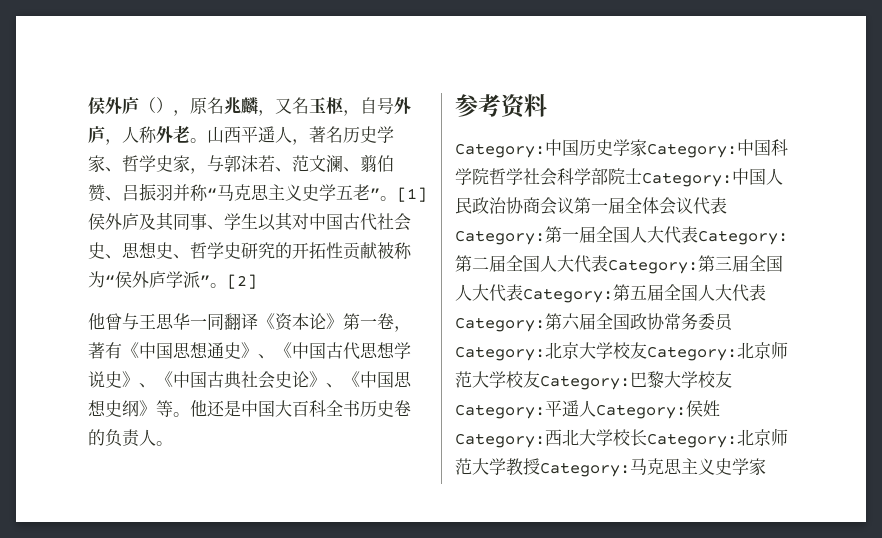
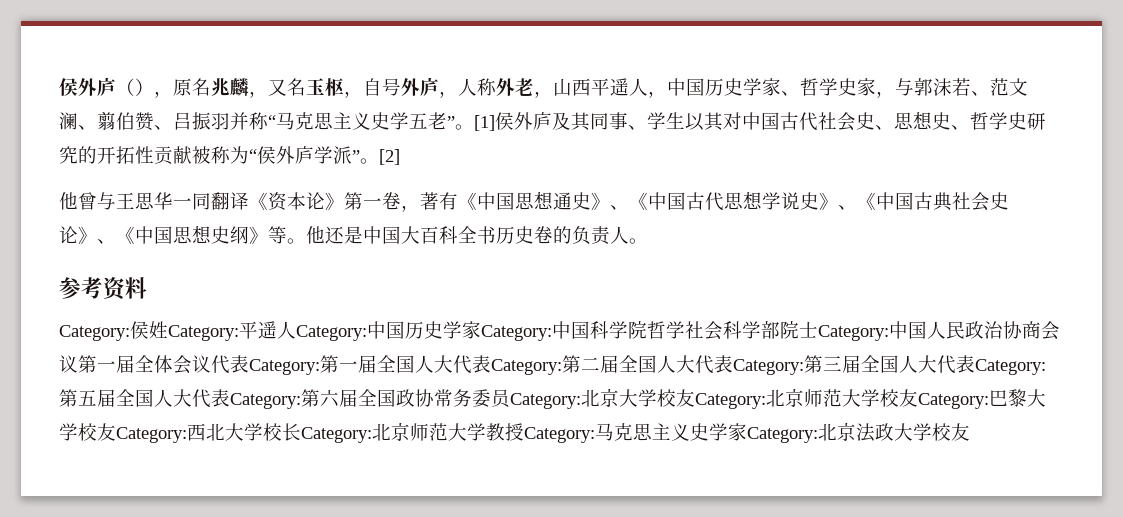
- 侯外庐（），原名兆麟，又名玉枢，自号外庐，人称外老。山西平遥人，著名历史学家、哲学史家，与郭沫若、范文澜、翦伯赞、吕振羽并称“马克思主义史学五老”。
+ 侯外庐（），原名兆麟，又名玉枢，自号外庐，人称外老，山西平遥人，中国历史学家、哲学史家，与郭沫若、范文澜、翦伯赞、吕振羽并称“马克思主义史学五老”。
+ 侯姓Category:平遥人Category:
- 平遥人Category:侯姓Category:
- 马克思主义史学家
+ 马克思主义史学家Category:北京法政大学校友

